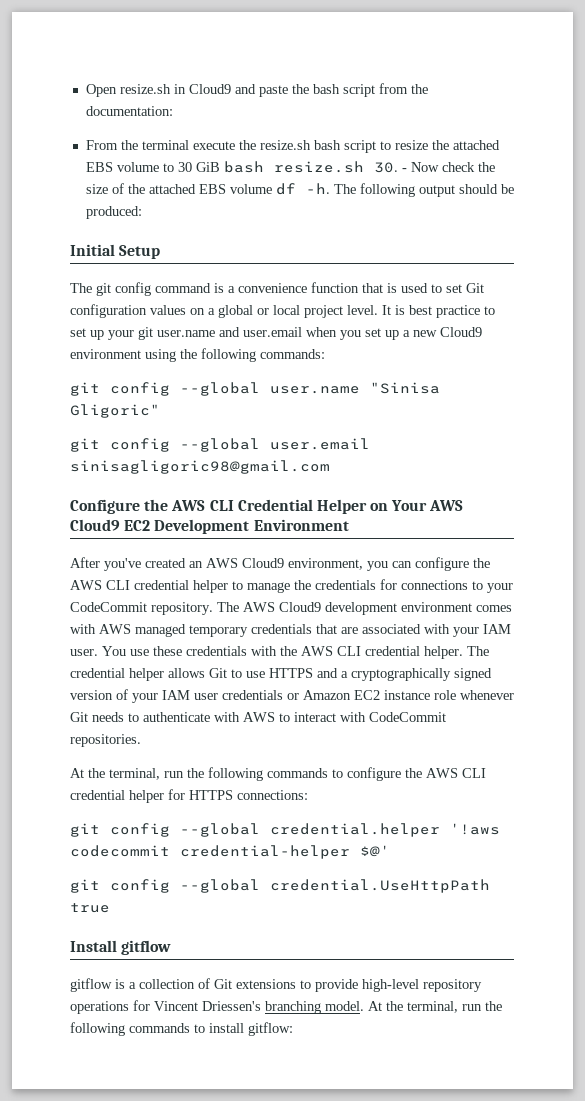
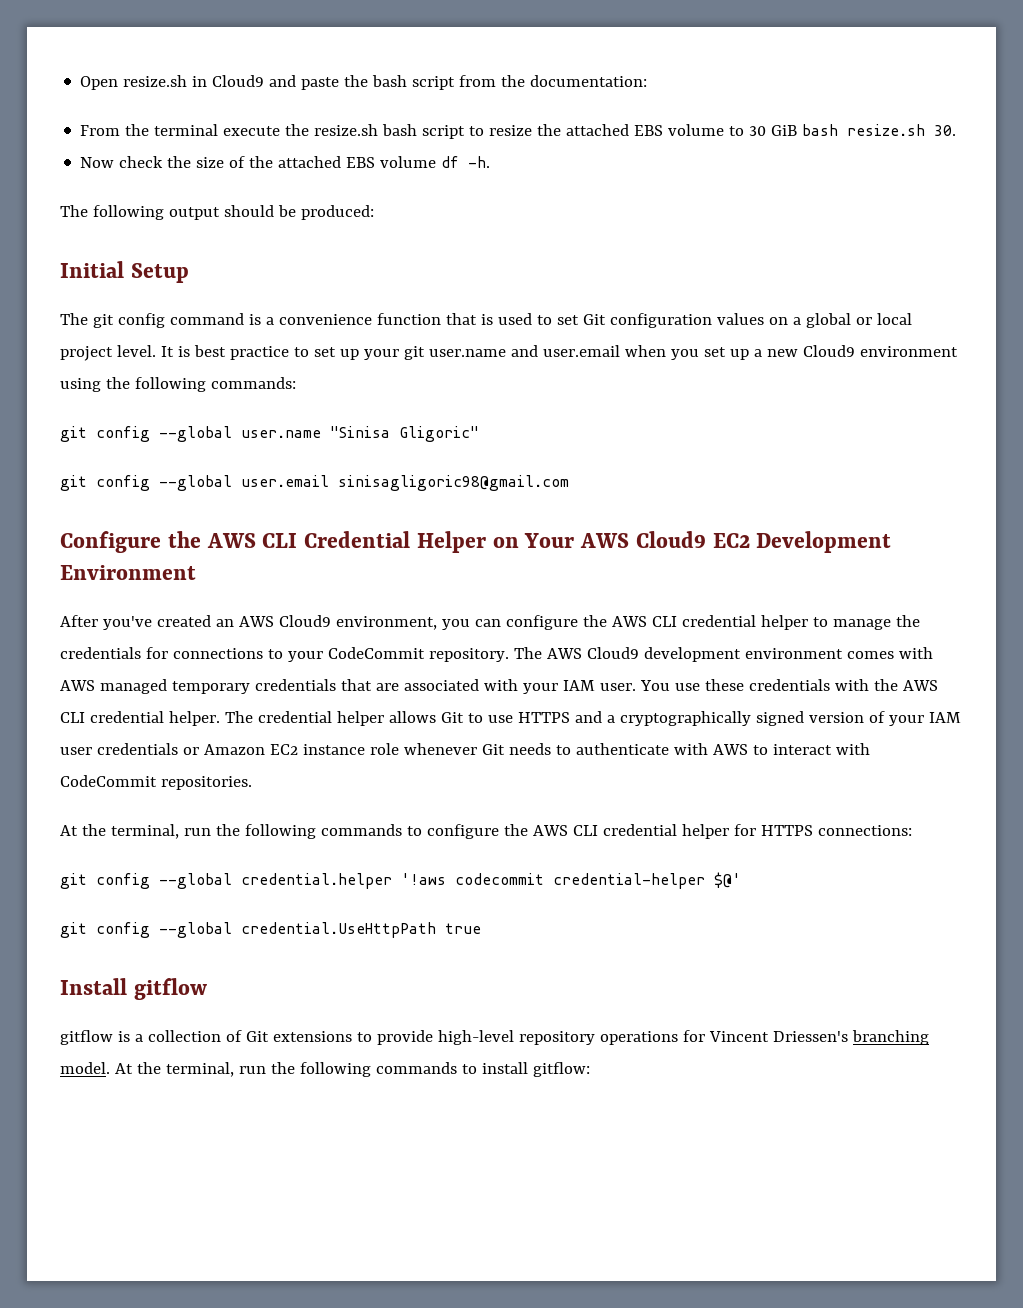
- From the terminal execute the resize.sh bash script to resize the attached EBS volume to 30 GiB bash resize.sh 30. - Now check the size of the attached EBS volume df -h. The following output should be produced:
+ From the terminal execute the resize.sh bash script to resize the attached EBS volume to 30 GiB bash resize.sh 30.
+ Now check the size of the attached EBS volume df -h.
+ The following output should be produced:

